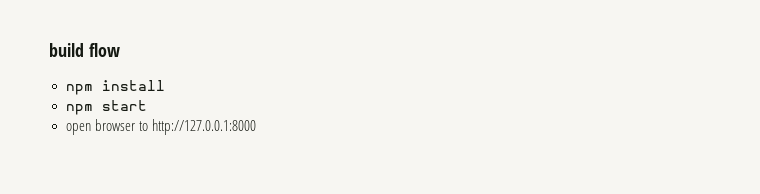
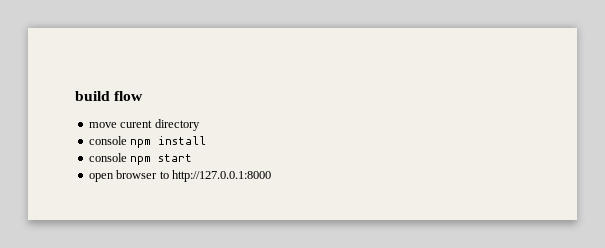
- npm install
+ move curent directory
+ console npm install
- npm start
+ console npm start

